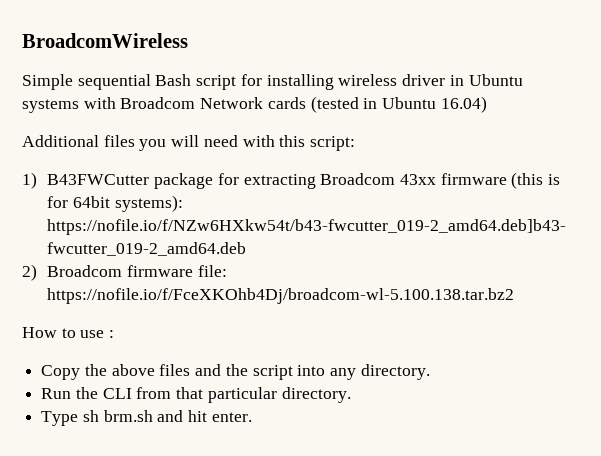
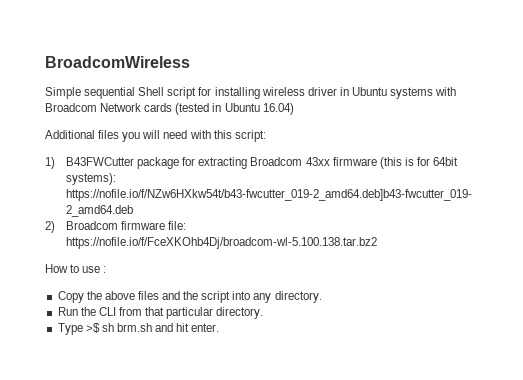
- Simple sequential Bash script for installing wireless driver in Ubuntu systems with Broadcom Network cards (tested in Ubuntu 16.04)
+ Simple sequential Shell script for installing wireless driver in Ubuntu systems with Broadcom Network cards (tested in Ubuntu 16.04)
- Type sh brm.sh and hit enter.
+ Type >$ sh brm.sh and hit enter.

